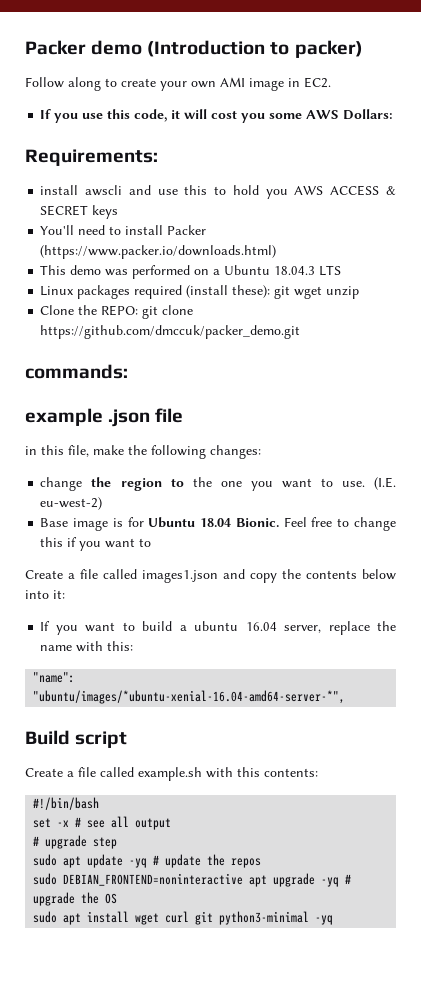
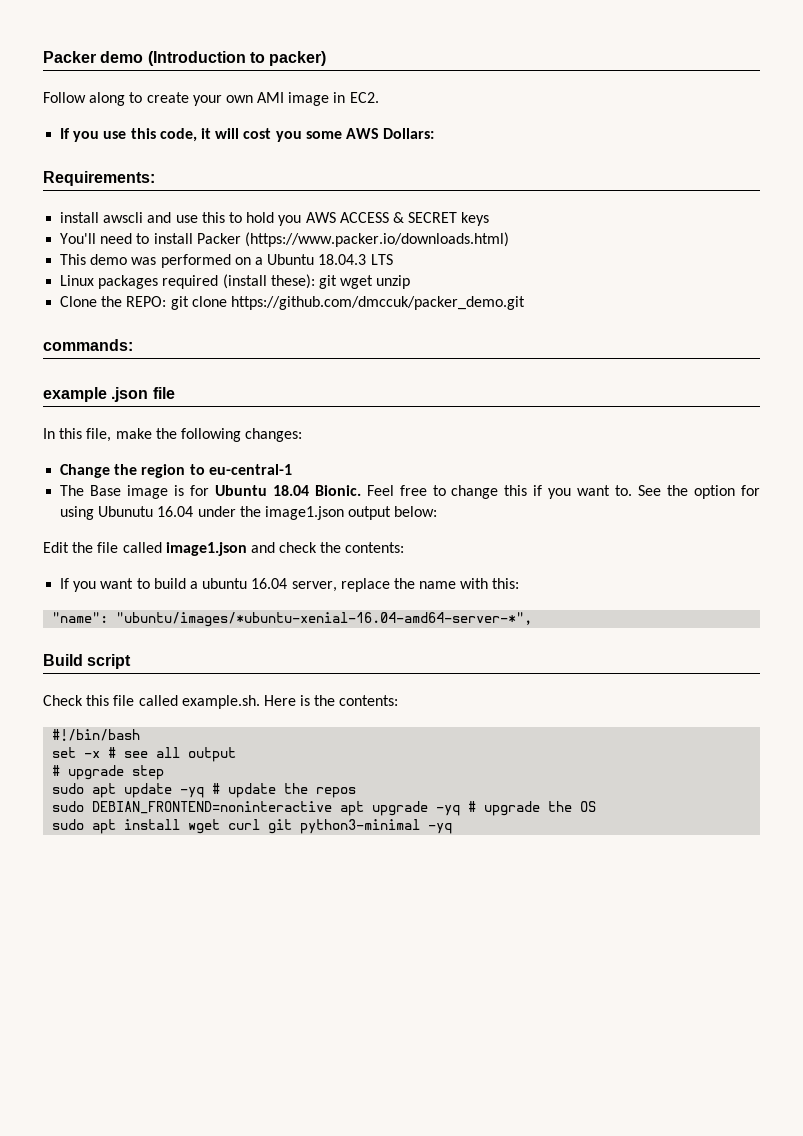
- in this file, make the following changes:
+ In this file, make the following changes:
- change the region to the one you want to use. (I.E. eu-west-2)
- Base image is for Ubuntu 18.04 Bionic.
+ Change the region to eu-central-1
+ The Base image is for Ubuntu 18.04 Bionic.
- Feel free to change this if you want to
- Create a file called images1.json and copy the contents below into it:
+ Feel free to change this if you want to. See the option for using Ubunutu 16.04 under the image1.json output below:
+ Edit the file called image1.json and check the contents:
- Create a file called example.sh with this contents:
+ Check this file called example.sh. Here is the contents:

